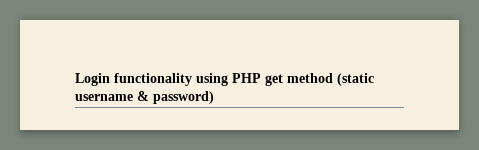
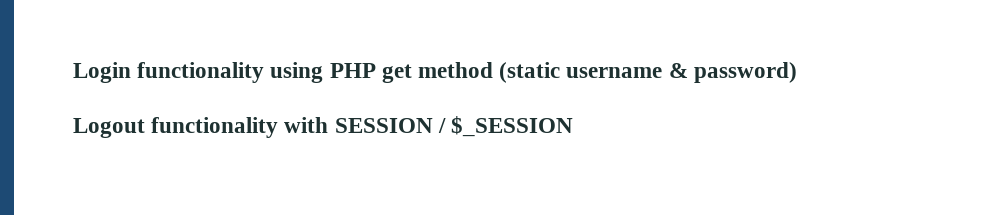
+ Logout functionality with SESSION / $_SESSION

